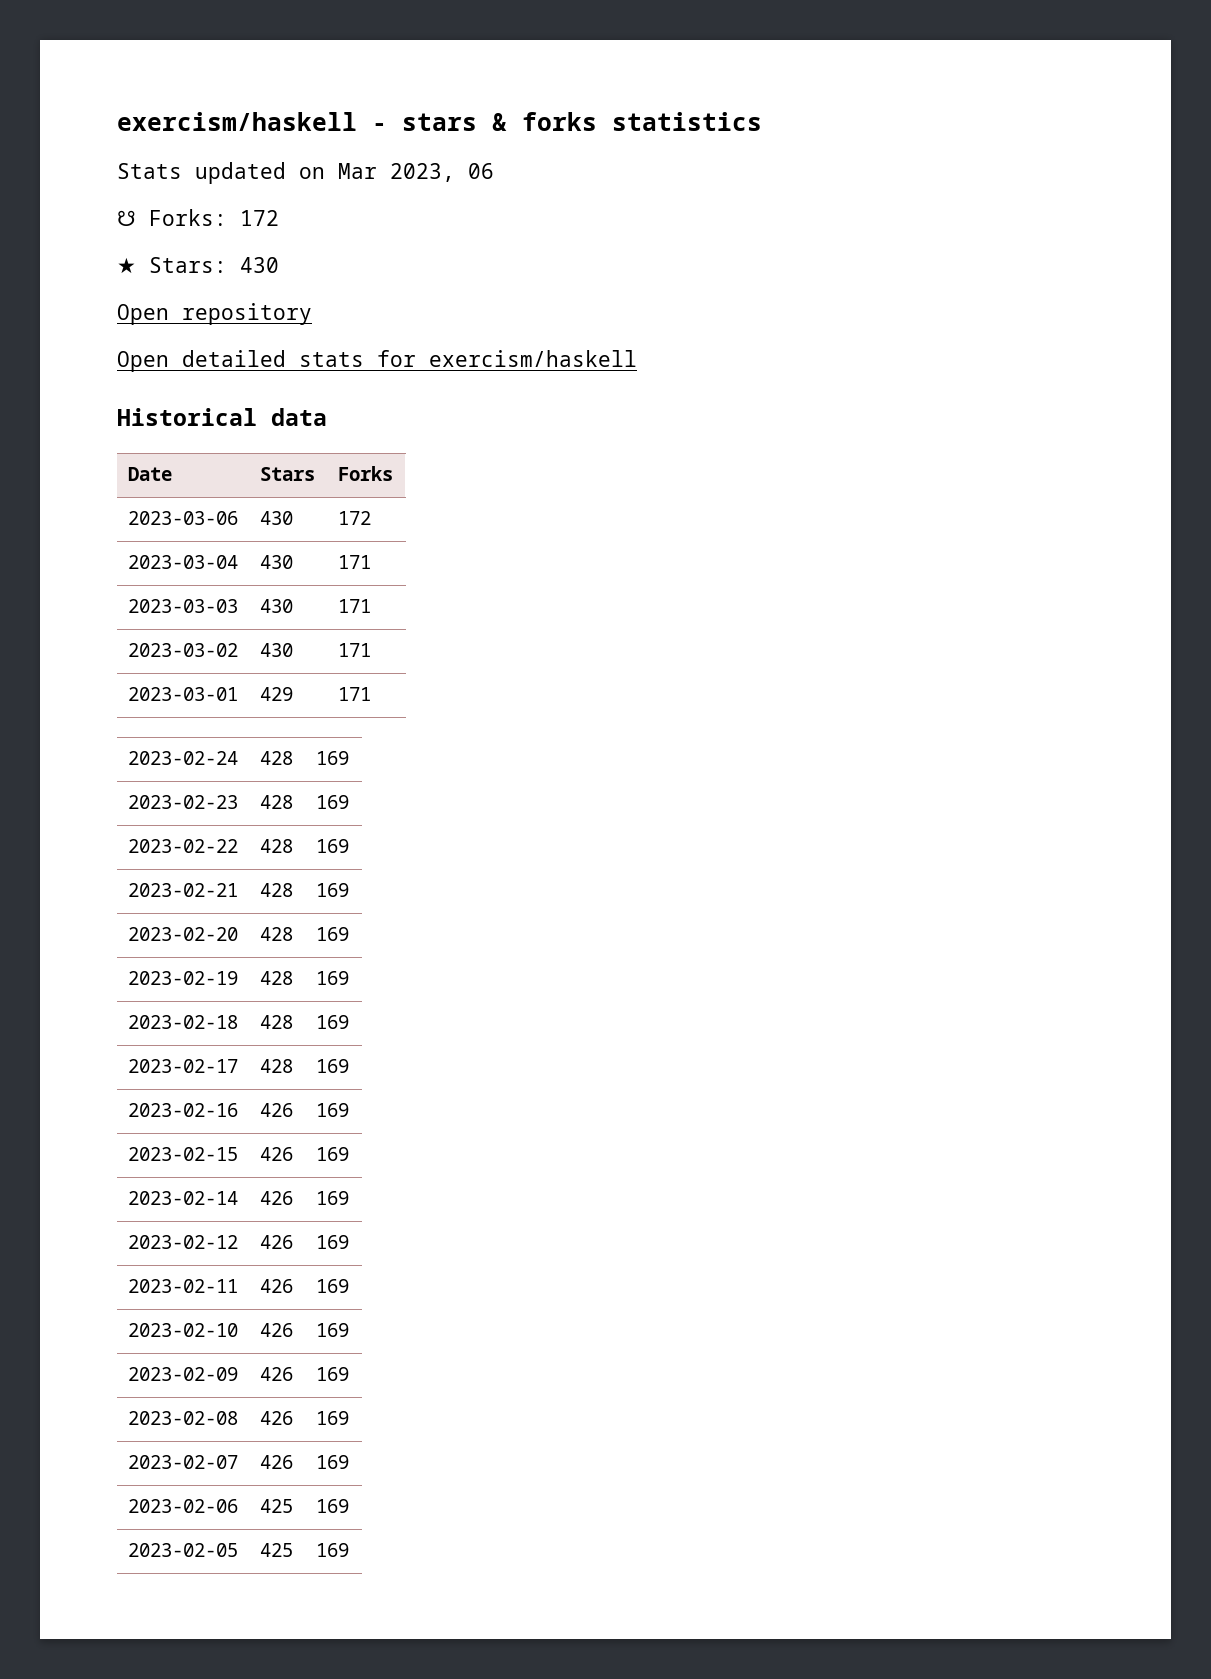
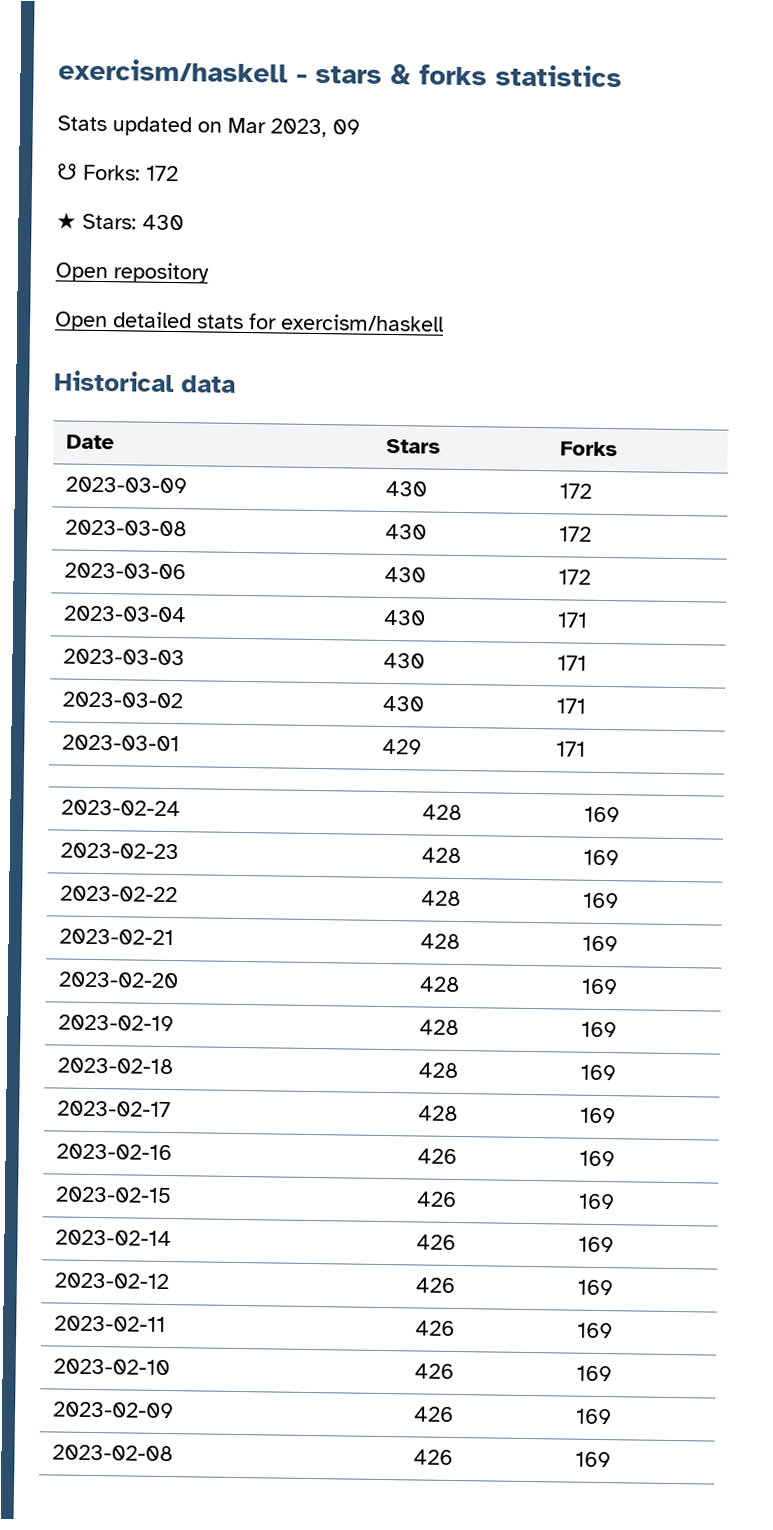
- Stats updated on Mar 2023, 06
+ Stats updated on Mar 2023, 09
+ 2023-03-09 | 430 | 172
+ 2023-03-08 | 430 | 172
- 2023-02-07 | 426 | 169
- 2023-02-06 | 425 | 169
- 2023-02-05 | 425 | 169

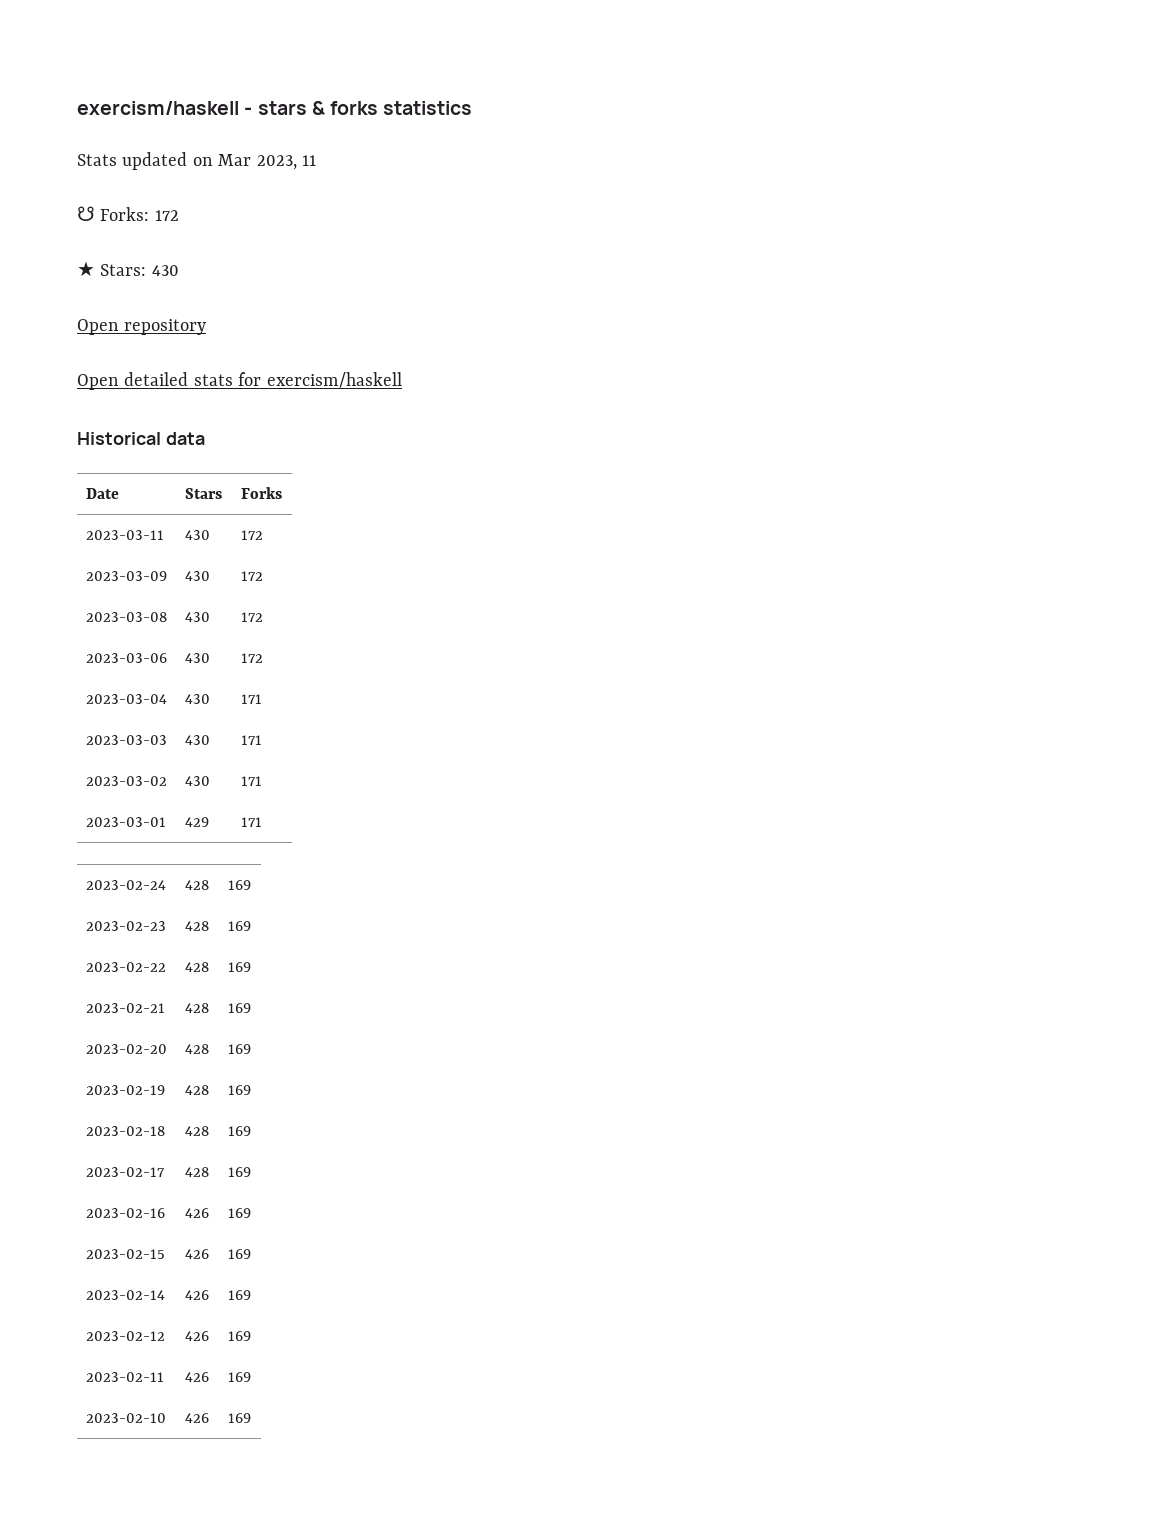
- Stats updated on Mar 2023, 09
+ Stats updated on Mar 2023, 11
+ 2023-03-11 | 430 | 172
- 2023-02-09 | 426 | 169
- 2023-02-08 | 426 | 169

